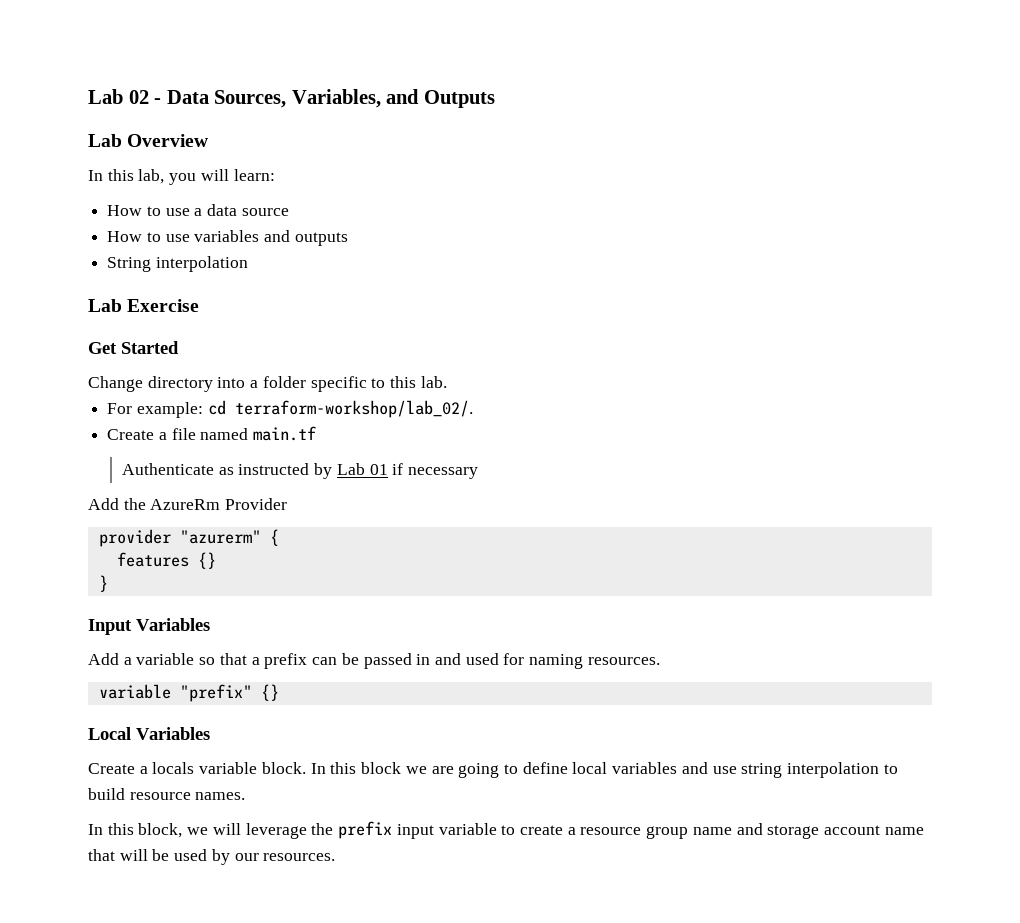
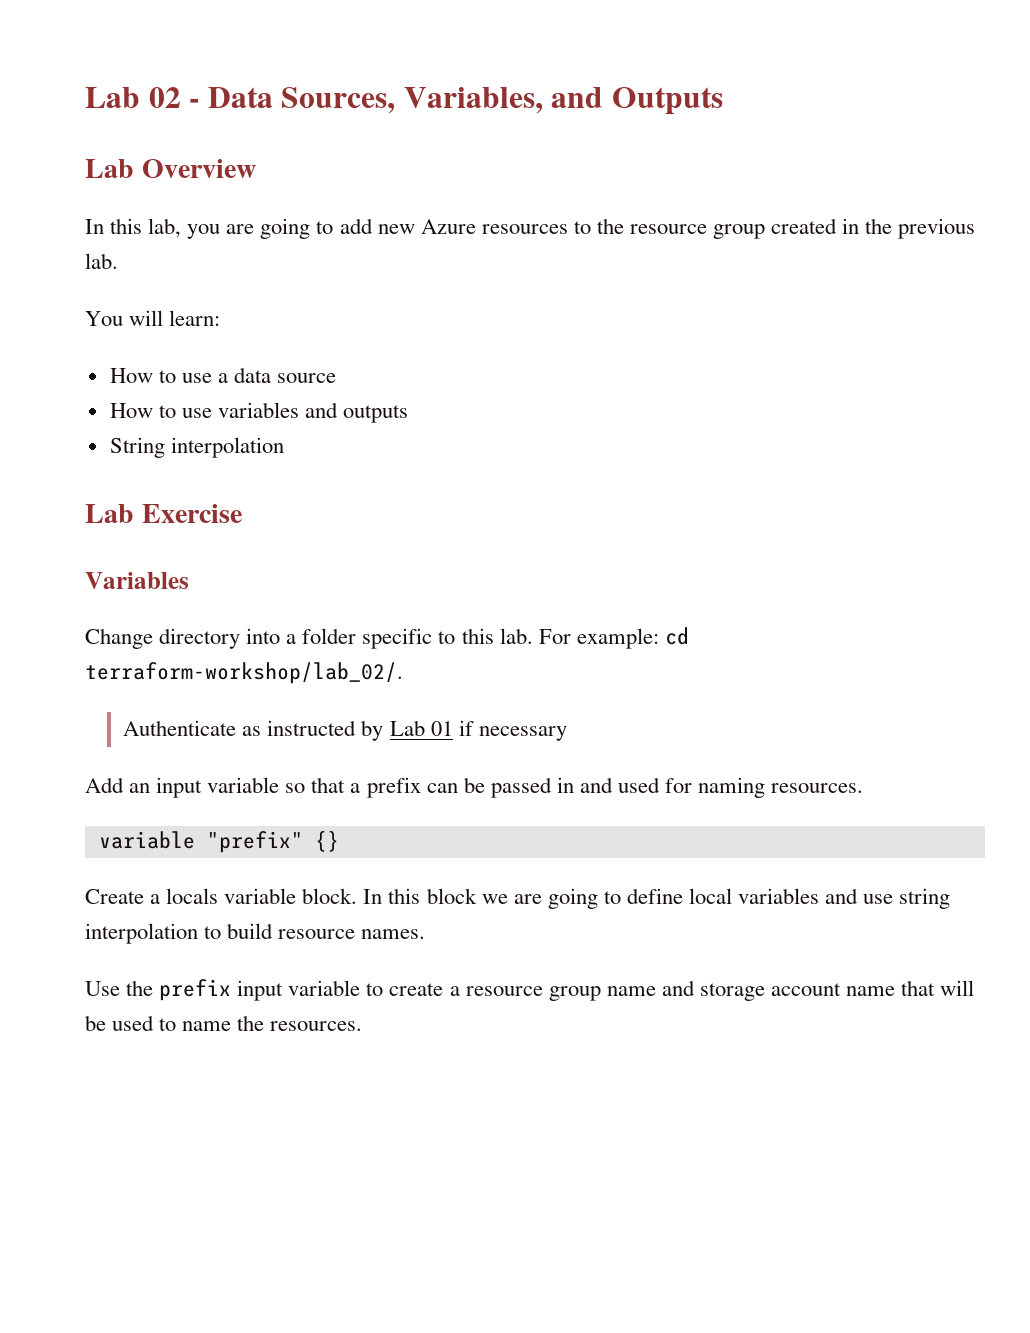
- In this lab, you will learn:
+ In this lab, you are going to add new Azure resources to the resource group created in the previous lab.
+ You will learn:
- Get Started
+ Variables
- Change directory into a folder specific to this lab.
- For example: cd terraform-workshop/lab_02/.
+ Change directory into a folder specific to this lab. For example: cd terraform-workshop/lab_02/.
- Create a file named main.tf
- Add the AzureRm Provider
- provider "azurerm" {
- features {}
- }
- Input Variables
- Add a variable so that a prefix can be passed in and used for naming resources.
+ Add an input variable so that a prefix can be passed in and used for naming resources.
- Local Variables
- In this block, we will leverage the prefix input variable to create a resource group name and storage account name that will be used by our resources.
+ Use the prefix input variable to create a resource group name and storage account name that will be used to name the resources.

